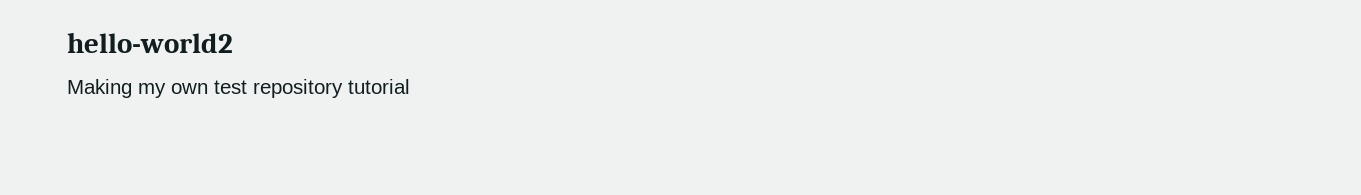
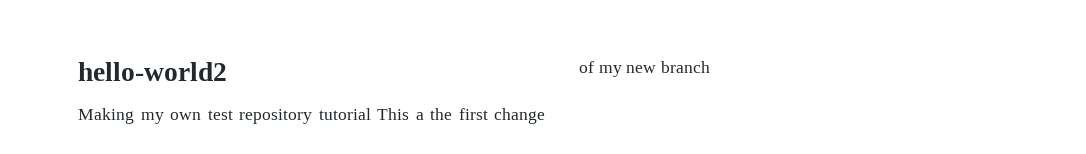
- Making my own test repository tutorial
+ Making my own test repository tutorial This a the first change of my new branch

